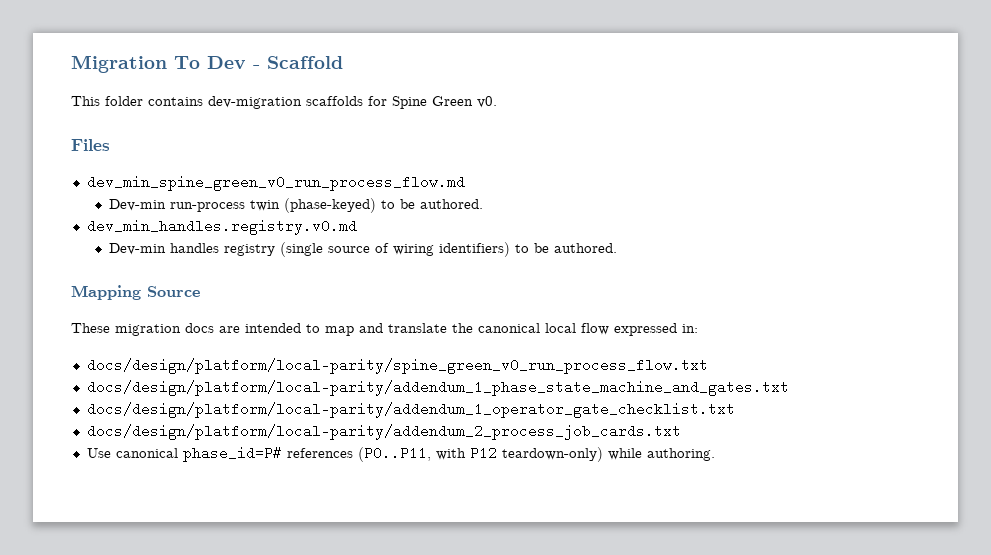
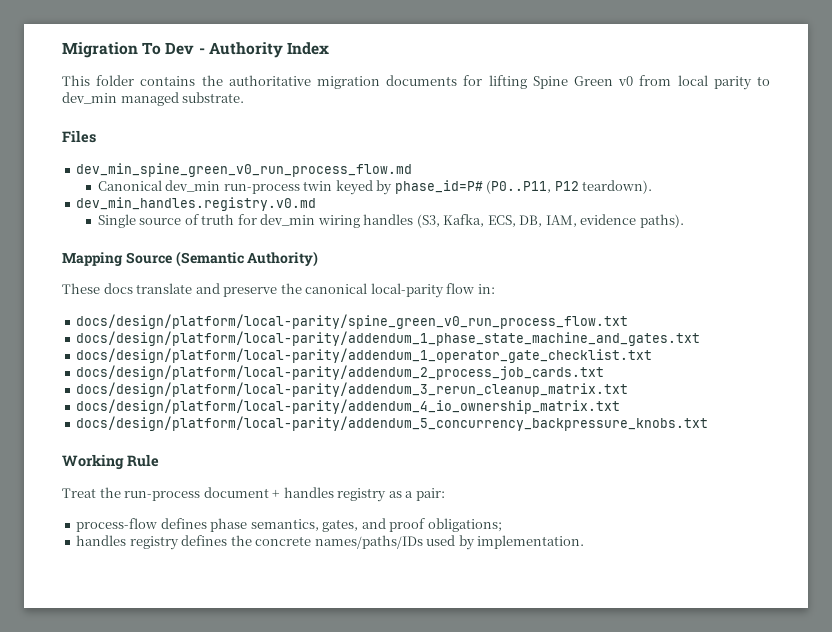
- Migration To Dev - Scaffold
+ Migration To Dev - Authority Index
- This folder contains dev-migration scaffolds for Spine Green v0.
+ This folder contains the authoritative migration documents for lifting Spine Green v0 from local parity to dev_min managed substrate.
  Files
  dev_min_spine_green_v0_run_process_flow.md
- Dev-min run-process twin (phase-keyed) to be authored.
+ Canonical dev_min run-process twin keyed by phase_id=P# (P0..P11, P12 teardown).
  dev_min_handles.registry.v0.md
- Dev-min handles registry (single source of wiring identifiers) to be authored.
+ Single source of truth for dev_min wiring handles (S3, Kafka, ECS, DB, IAM, evidence paths).
- Mapping Source
+ Mapping Source (Semantic Authority)
- These migration docs are intended to map and translate the canonical local flow expressed in:
+ These docs translate and preserve the canonical local-parity flow in:
- Use canonical phase_id=P# references (P0..P11, with P12 teardown-only) while authoring.
+ docs/design/platform/local-parity/addendum_3_rerun_cleanup_matrix.txt
+ docs/design/platform/local-parity/addendum_4_io_ownership_matrix.txt
+ docs/design/platform/local-parity/addendum_5_concurrency_backpressure_knobs.txt
+ Working Rule
+ Treat the run-process document + handles registry as a pair:
+ process-flow defines phase semantics, gates, and proof obligations;
+ handles registry defines the concrete names/paths/IDs used by implementation.

